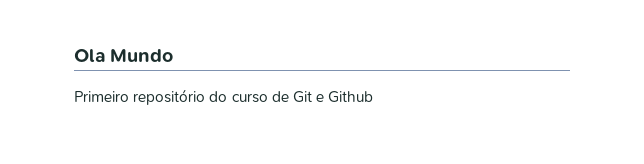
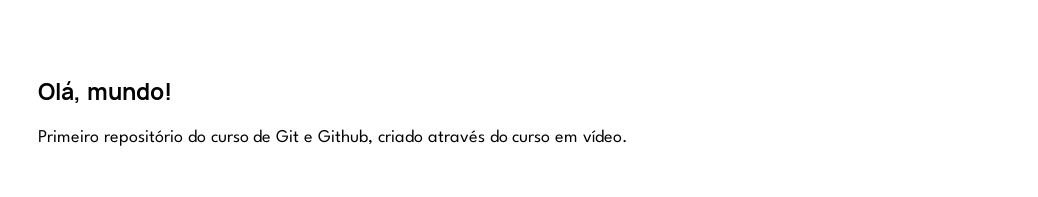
- Ola Mundo
+ Olá, mundo!
- Primeiro repositório do curso de Git e Github
+ Primeiro repositório do curso de Git e Github, criado através do curso em vídeo.

